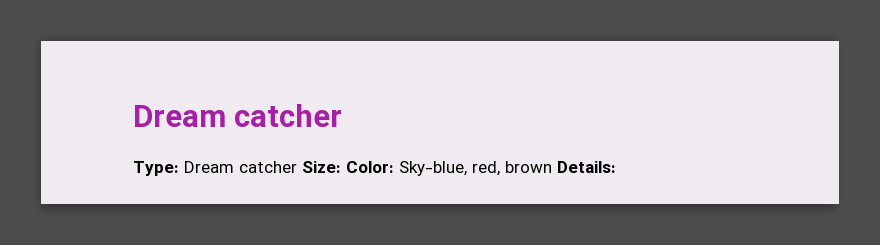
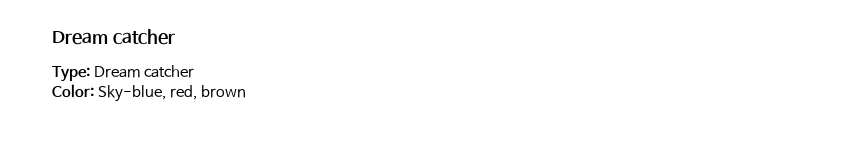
- Type: Dream catcher Size: Color: Sky-blue, red, brown Details:
+ Type: Dream catcher
+ Color: Sky-blue, red, brown

